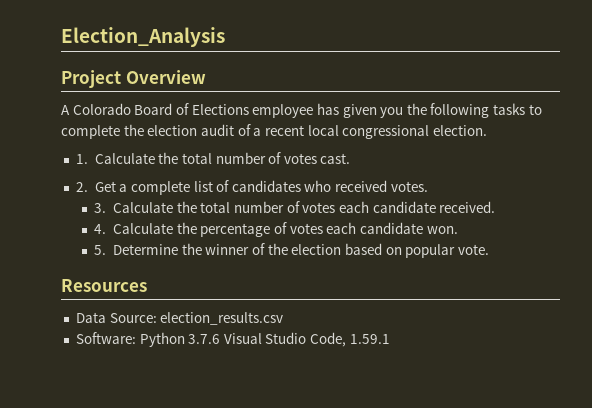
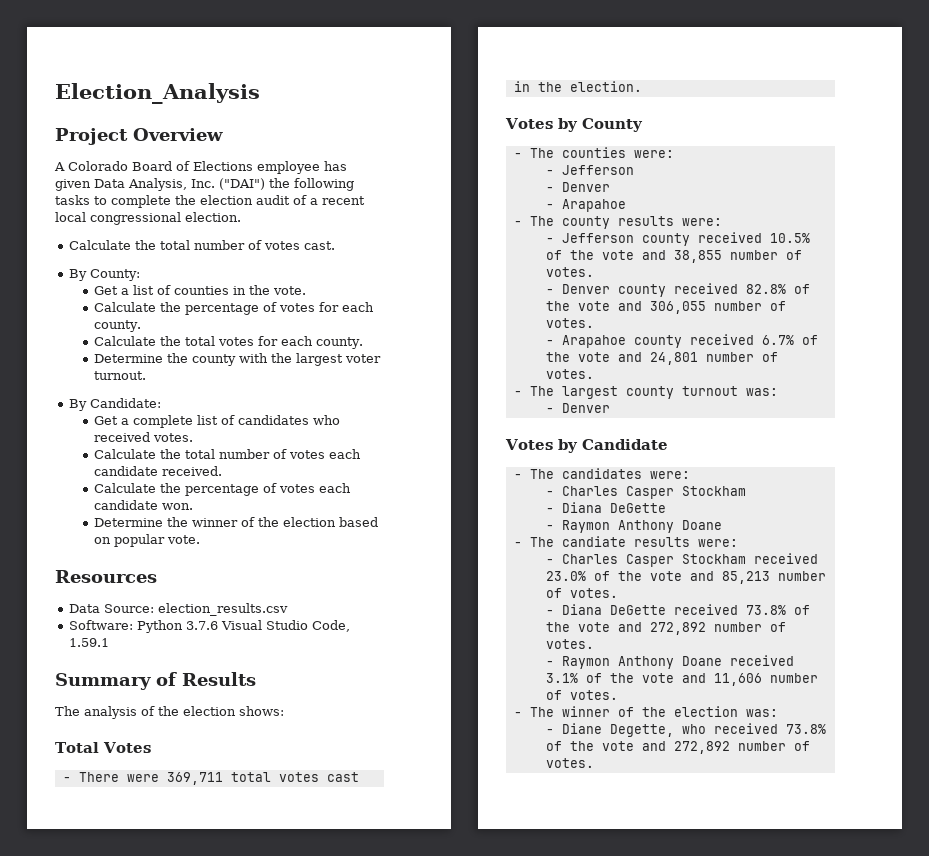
- A Colorado Board of Elections employee has given you the following tasks to complete the election audit of a recent local congressional election.
+ A Colorado Board of Elections employee has given Data Analysis, Inc. ("DAI") the following tasks to complete the election audit of a recent local congressional election.
- 1. Calculate the total number of votes cast.
+ Calculate the total number of votes cast.
- 2. Get a complete list of candidates who received votes.
+ By County:
+ Get a list of counties in the vote.
+ Calculate the percentage of votes for each county.
+ Calculate the total votes for each county.
+ Determine the county with the largest voter turnout.
+ By Candidate:
+ Get a complete list of candidates who received votes.
- 3. Calculate the total number of votes each candidate received.
+ Calculate the total number of votes each candidate received.
- 4. Calculate the percentage of votes each candidate won.
+ Calculate the percentage of votes each candidate won.
- 5. Determine the winner of the election based on popular vote.
+ Determine the winner of the election based on popular vote.
+ Summary of Results
+ The analysis of the election shows:
+ Total Votes
+ - There were 369,711 total votes cast in the election.
+ Votes by County
+ - The counties were:
+ - Jefferson
+ - Denver
+ - Arapahoe
+ - The county results were:
+ - Jefferson county received 10.5% of the vote and 38,855 number of votes.
+ - Denver county received 82.8% of the vote and 306,055 number of votes.
+ - Arapahoe county received 6.7% of the vote and 24,801 number of votes.
+ - The largest county turnout was:
+ - Denver
+ Votes by Candidate
+ - The candidates were:
+ - Charles Casper Stockham
+ - Diana DeGette
+ - Raymon Anthony Doane
+ - The candiate results were:
+ - Charles Casper Stockham received 23.0% of the vote and 85,213 number of votes.
+ - Diana DeGette received 73.8% of the vote and 272,892 number of votes.
+ - Raymon Anthony Doane received 3.1% of the vote and 11,606 number of votes.
+ - The winner of the election was:
+ - Diane Degette, who received 73.8% of the vote and 272,892 number of votes.

